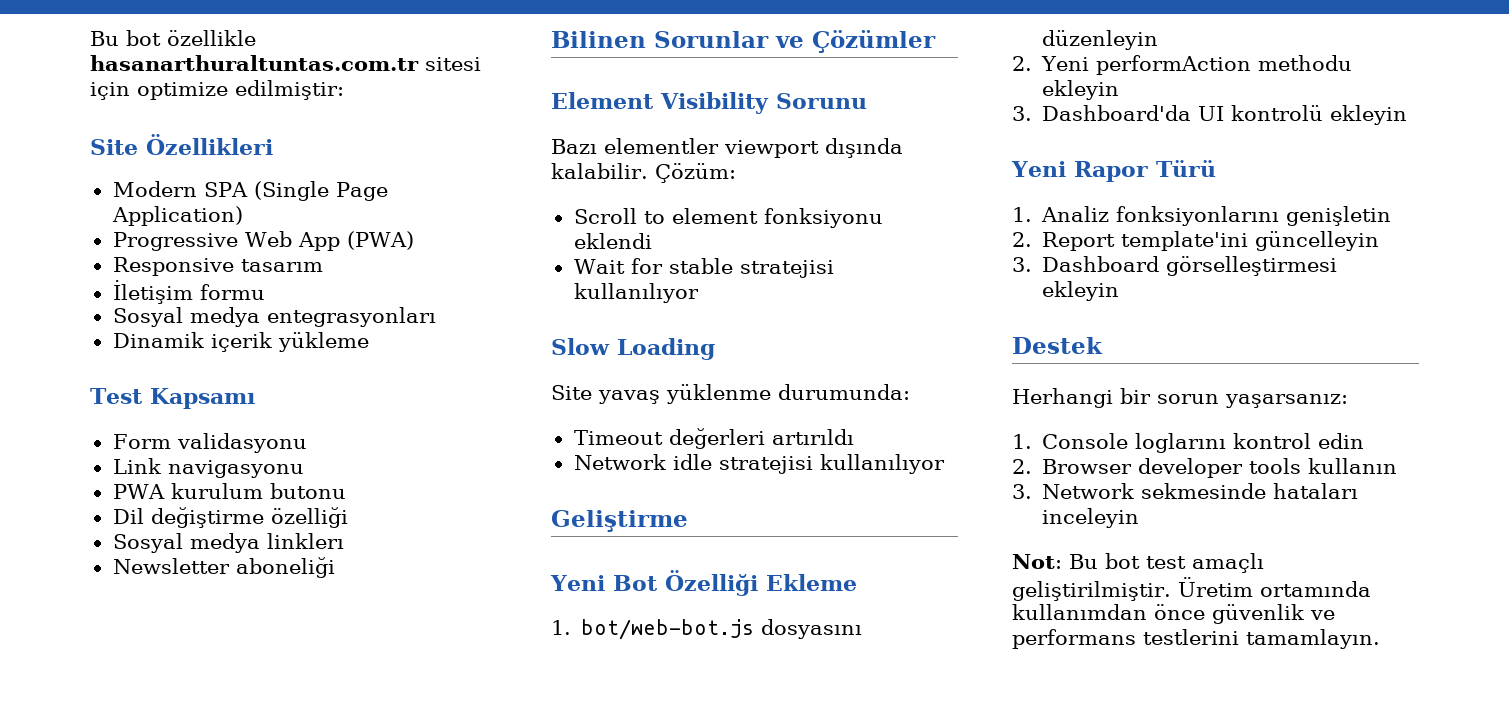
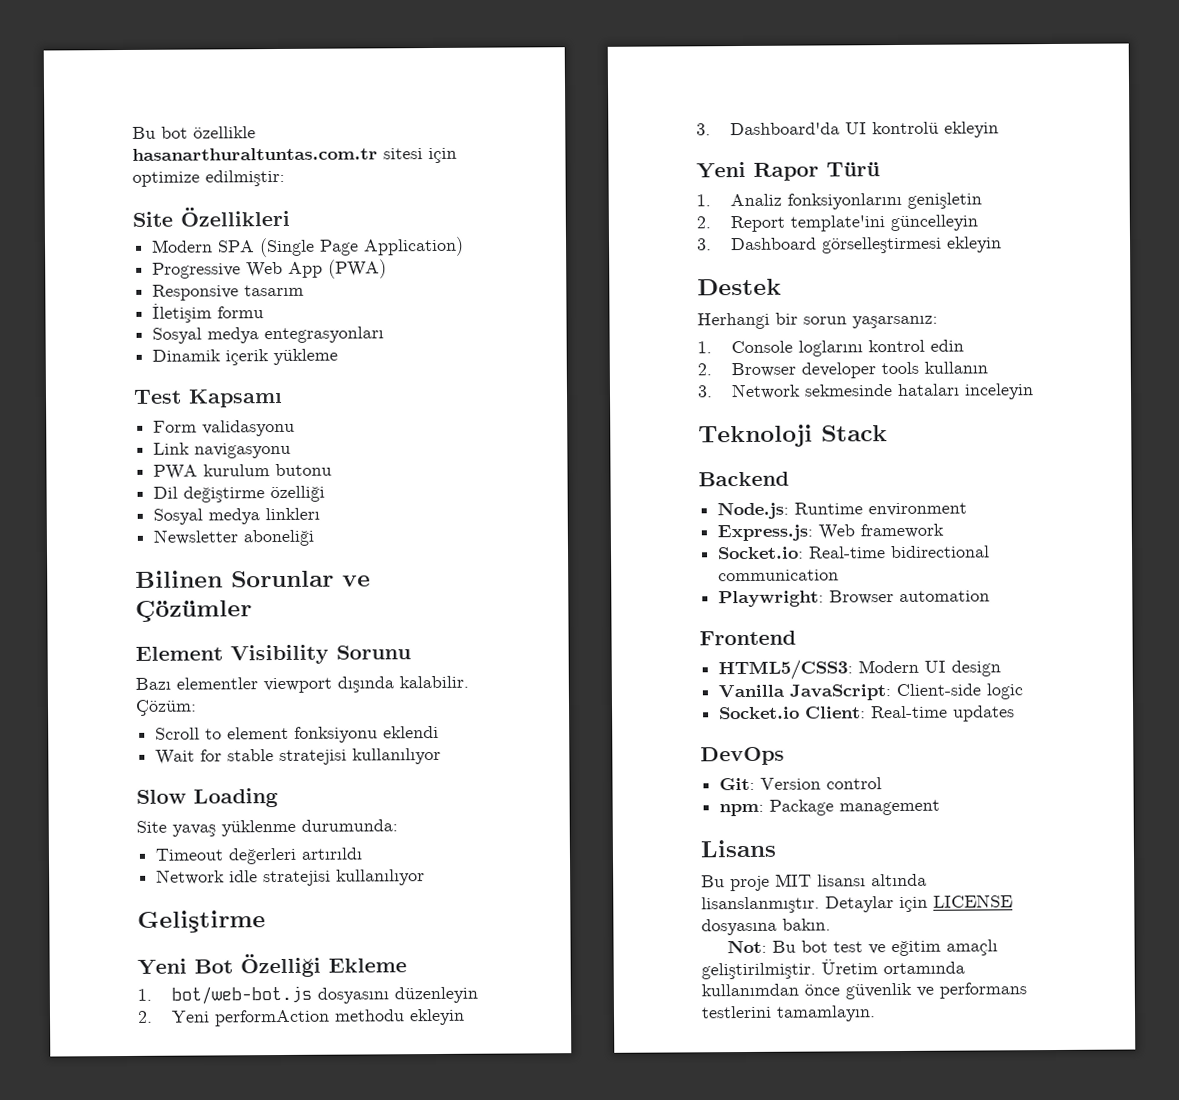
+ Teknoloji Stack
+ Backend
+ Node.js: Runtime environment
+ Express.js: Web framework
+ Socket.io: Real-time bidirectional communication
+ Playwright: Browser automation
+ Frontend
+ HTML5/CSS3: Modern UI design
+ Vanilla JavaScript: Client-side logic
+ Socket.io Client: Real-time updates
+ DevOps
+ Git: Version control
+ npm: Package management
+ Lisans
+ Bu proje MIT lisansı altında lisanslanmıştır. Detaylar için LICENSE dosyasına bakın.
- Not: Bu bot test amaçlı geliştirilmiştir.
+ Not: Bu bot test ve eğitim amaçlı geliştirilmiştir.

